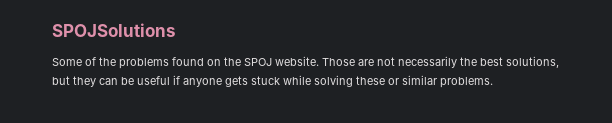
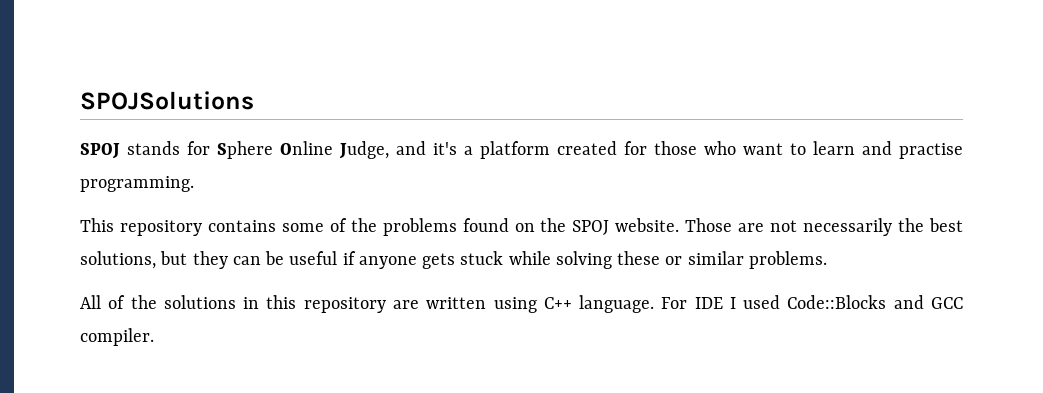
- Some of the problems found on the SPOJ website.
+ SPOJ stands for Sphere Online Judge, and it's a platform created for those who want to learn and practise programming.
+ This repository contains some of the problems found on the SPOJ website.
+ All of the solutions in this repository are written using C++ language. For IDE I used Code::Blocks and GCC compiler.

